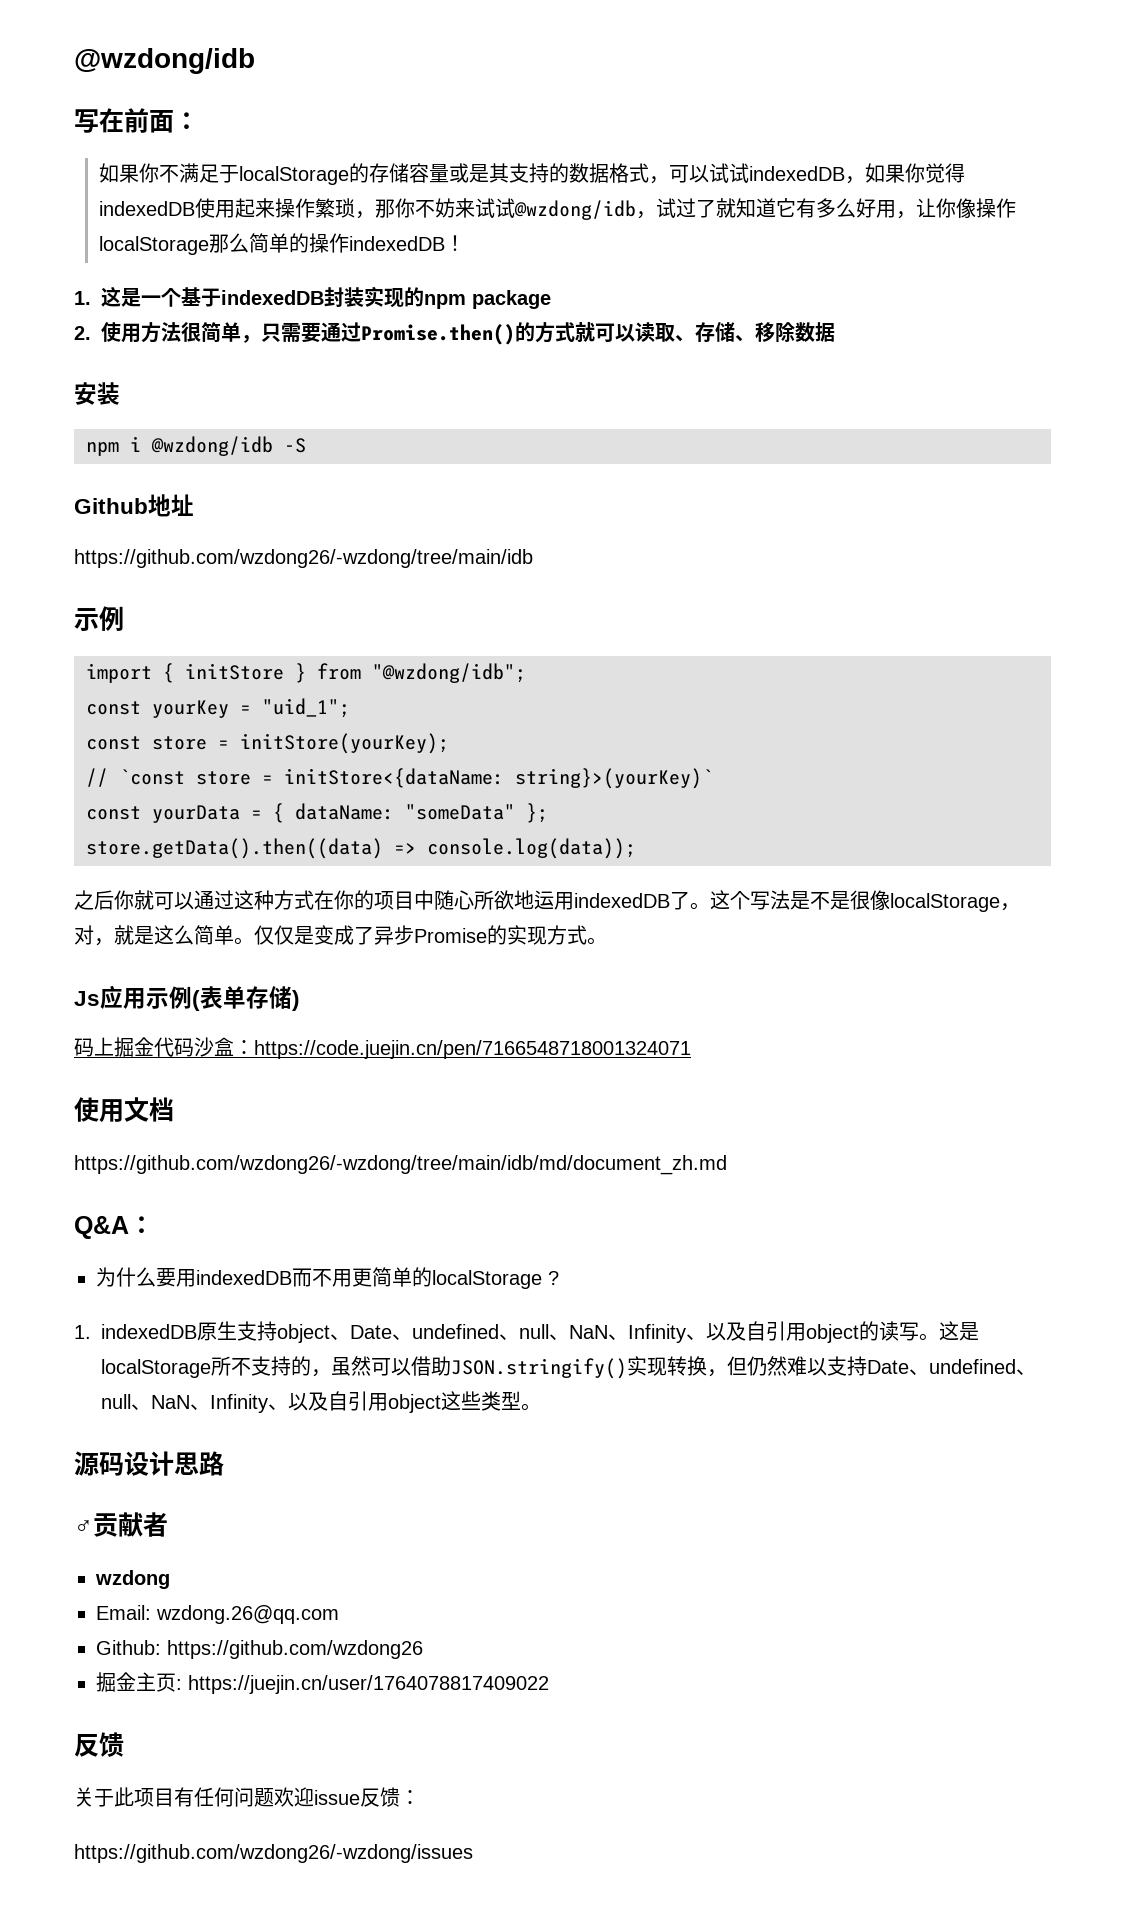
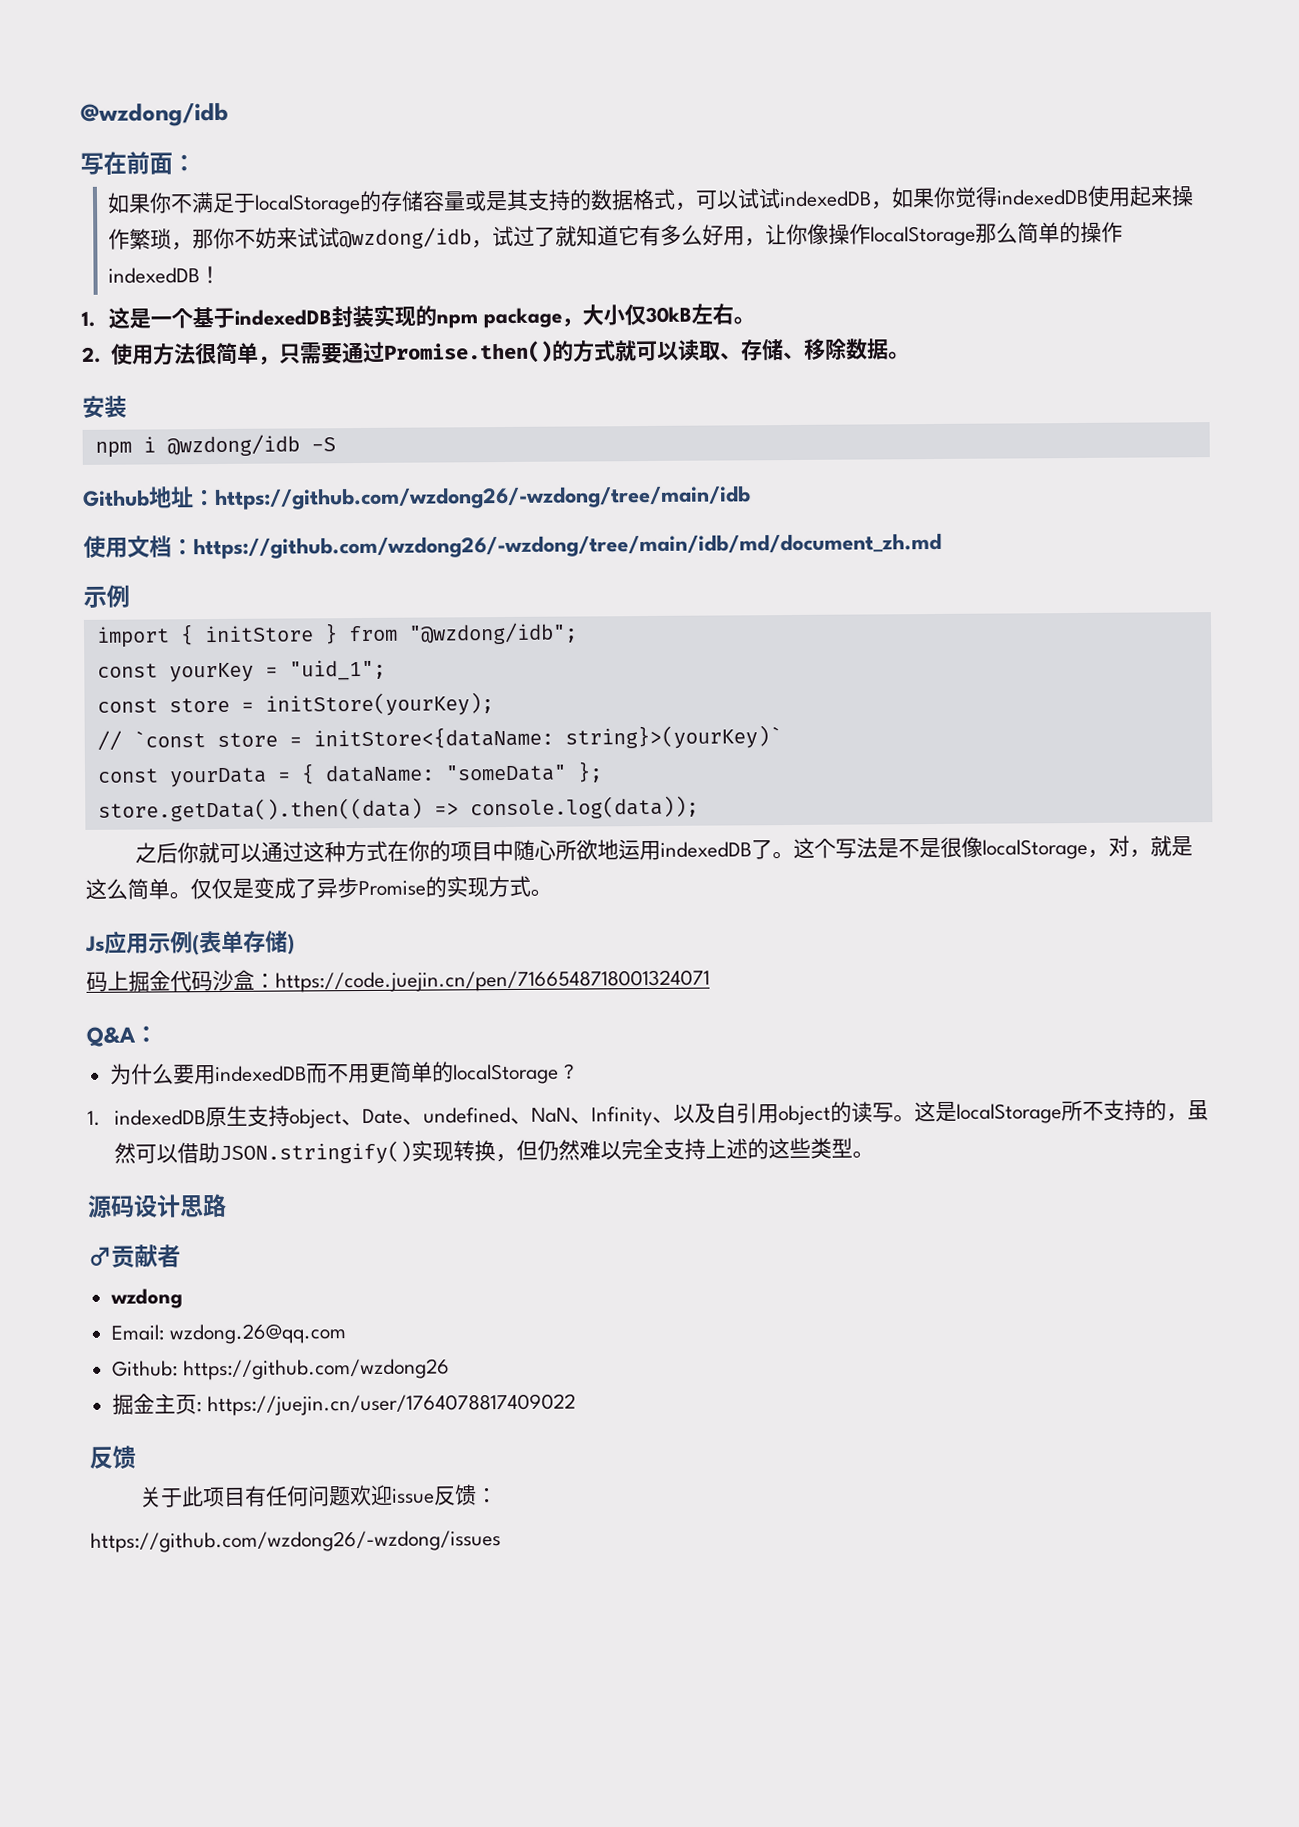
- 1.这是一个基于indexedDB封装实现的npm package
+ 1.这是一个基于indexedDB封装实现的npm package，大小仅30kB左右。
- 2.使用方法很简单，只需要通过Promise.then()的方式就可以读取、存储、移除数据
+ 2.使用方法很简单，只需要通过Promise.then()的方式就可以读取、存储、移除数据。
- Github地址
- https://github.com/wzdong26/-wzdong/tree/main/idb
+ Github地址：https://github.com/wzdong26/-wzdong/tree/main/idb
+ 使用文档：https://github.com/wzdong26/-wzdong/tree/main/idb/md/document_zh.md
- 使用文档
- https://github.com/wzdong26/-wzdong/tree/main/idb/md/document_zh.md
- 1. indexedDB原生支持object、Date、undefined、null、NaN、Infinity、以及自引用object的读写。
+ 1. indexedDB原生支持object、Date、undefined、NaN、Infinity、以及自引用object的读写。
- 这是localStorage所不支持的，虽然可以借助JSON.stringify()实现转换，但仍然难以支持Date、undefined、null、NaN、Infinity、以及自引用object这些类型。
+ 这是localStorage所不支持的，虽然可以借助JSON.stringify()实现转换，但仍然难以完全支持上述的这些类型。

